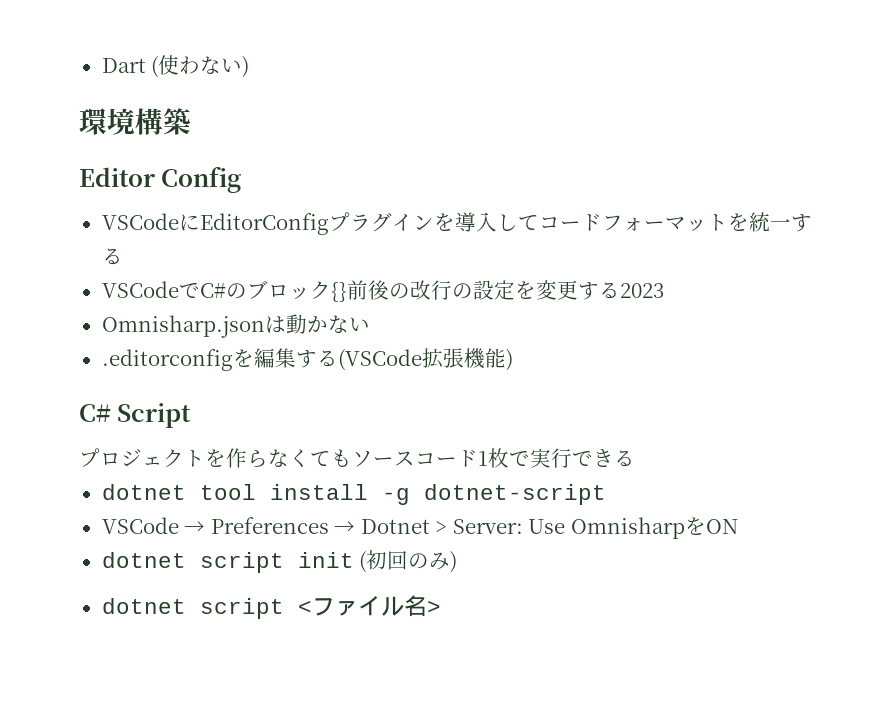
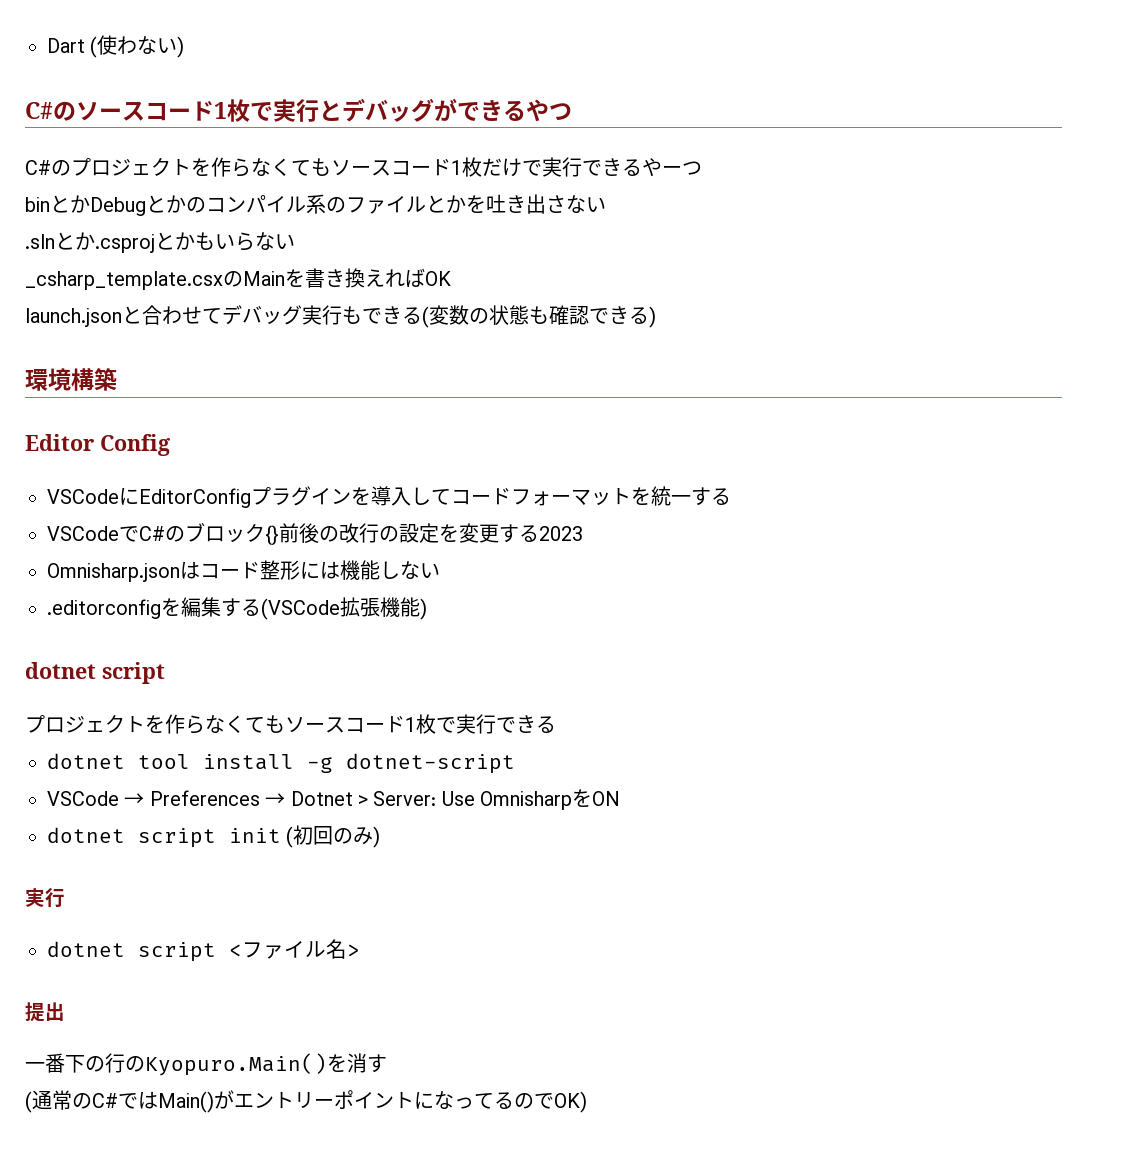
+ C#のソースコード1枚で実行とデバッグができるやつ
+ C#のプロジェクトを作らなくてもソースコード1枚だけで実行できるやーつ
+ binとかDebugとかのコンパイル系のファイルとかを吐き出さない
+ .slnとか.csprojとかもいらない
+ _csharp_template.csxのMainを書き換えればOK
+ launch.jsonと合わせてデバッグ実行もできる(変数の状態も確認できる)
- Omnisharp.jsonは動かない
+ Omnisharp.jsonはコード整形には機能しない
  .editorconfigを編集する(VSCode拡張機能)
- C# Script
+ dotnet script
  dotnet script init (初回のみ)
+ 実行
+ 提出
+ 一番下の行のKyopuro.Main()を消す
+ (通常のC#ではMain()がエントリーポイントになってるのでOK)

